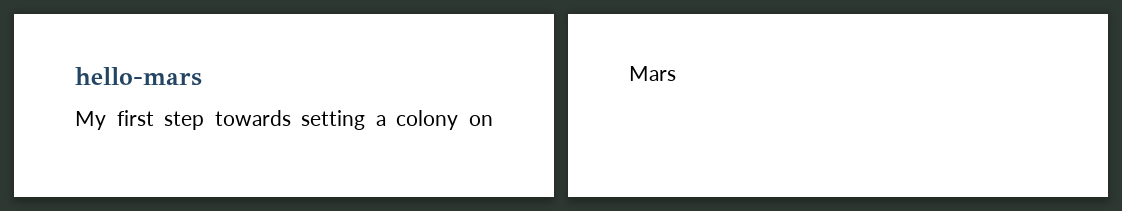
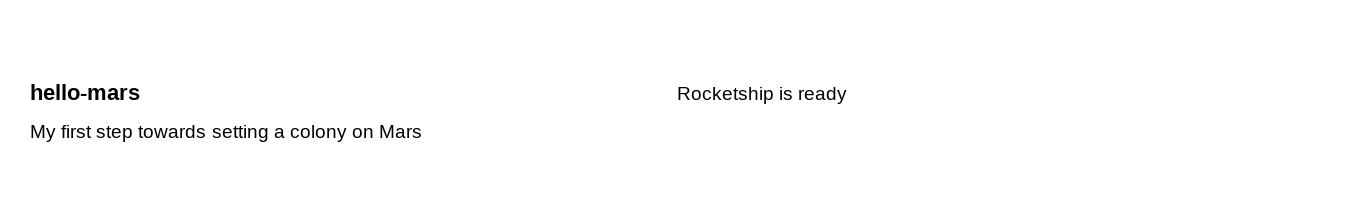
+ Rocketship is ready

